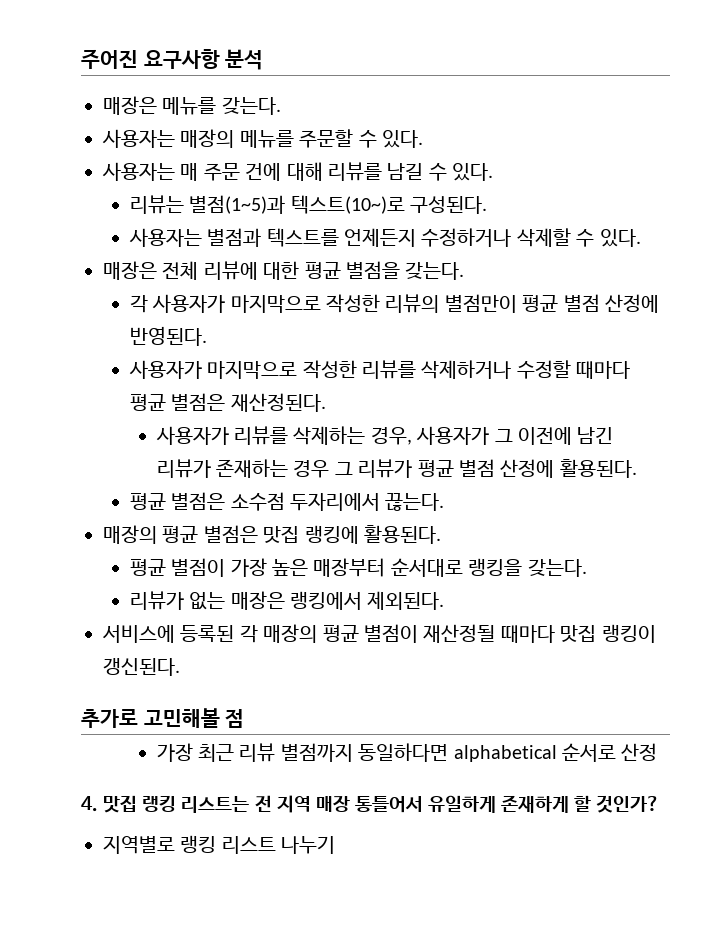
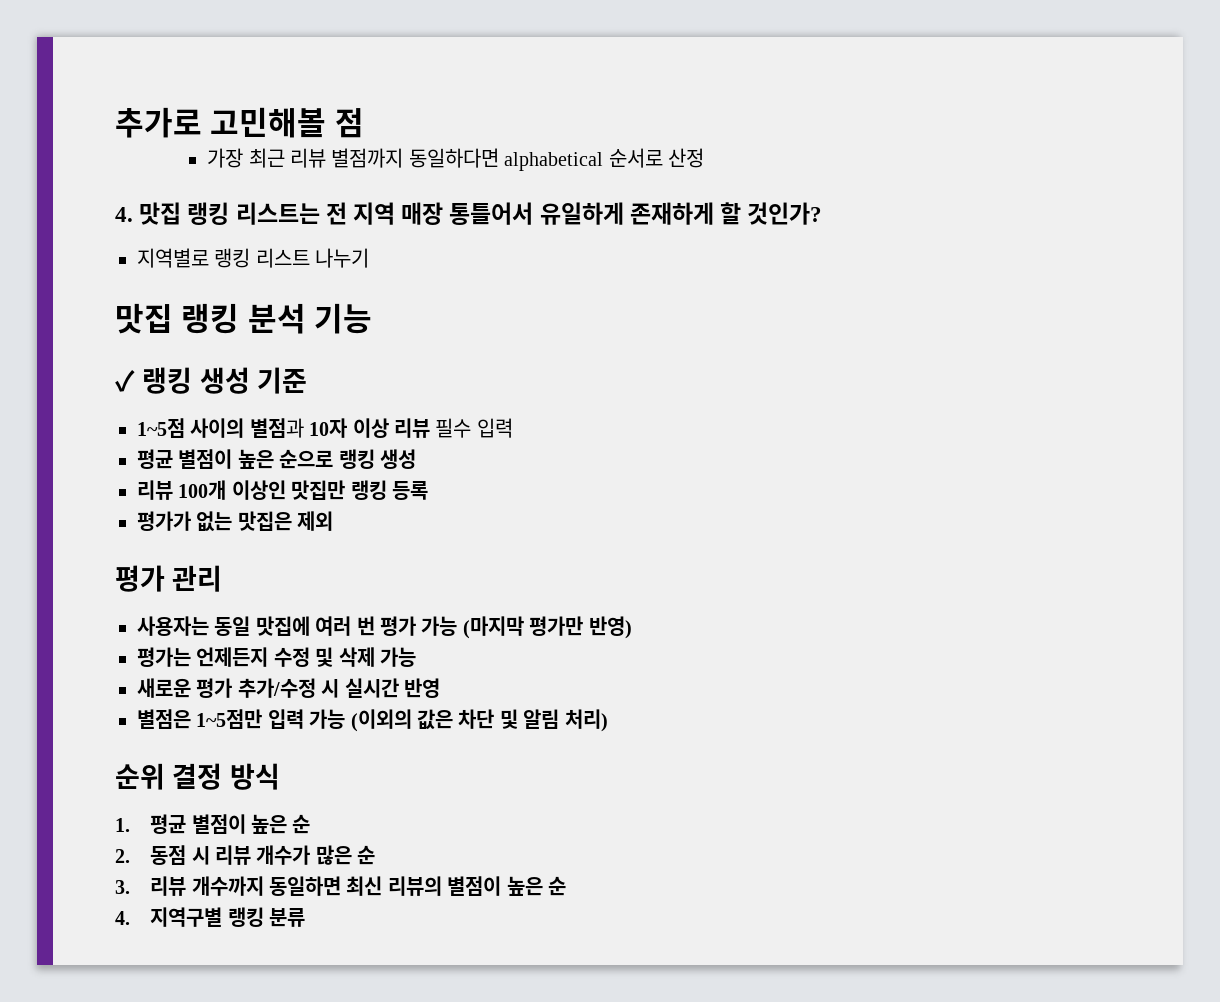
- 주어진 요구사항 분석
- 매장은 메뉴를 갖는다.
- 사용자는 매장의 메뉴를 주문할 수 있다.
- 사용자는 매 주문 건에 대해 리뷰를 남길 수 있다.
- 리뷰는 별점(1~5)과 텍스트(10~)로 구성된다.
- 사용자는 별점과 텍스트를 언제든지 수정하거나 삭제할 수 있다.
- 매장은 전체 리뷰에 대한 평균 별점을 갖는다.
- 각 사용자가 마지막으로 작성한 리뷰의 별점만이 평균 별점 산정에 반영된다.
- 사용자가 마지막으로 작성한 리뷰를 삭제하거나 수정할 때마다 평균 별점은 재산정된다.
- 사용자가 리뷰를 삭제하는 경우, 사용자가 그 이전에 남긴 리뷰가 존재하는 경우 그 리뷰가 평균 별점 산정에 활용된다.
- 평균 별점은 소수점 두자리에서 끊는다.
- 매장의 평균 별점은 맛집 랭킹에 활용된다.
- 평균 별점이 가장 높은 매장부터 순서대로 랭킹을 갖는다.
- 리뷰가 없는 매장은 랭킹에서 제외된다.
- 서비스에 등록된 각 매장의 평균 별점이 재산정될 때마다 맛집 랭킹이 갱신된다.
+ 맛집 랭킹 분석 기능
+ ✓ 랭킹 생성 기준
+ 1~5점 사이의 별점과 10자 이상 리뷰 필수 입력
+ 평균 별점이 높은 순으로 랭킹 생성
+ 리뷰 100개 이상인 맛집만 랭킹 등록
+ 평가가 없는 맛집은 제외
+ 평가 관리
+ 사용자는 동일 맛집에 여러 번 평가 가능 (마지막 평가만 반영)
+ 평가는 언제든지 수정 및 삭제 가능
+ 새로운 평가 추가/수정 시 실시간 반영
+ 별점은 1~5점만 입력 가능 (이외의 값은 차단 및 알림 처리)
+ 순위 결정 방식
+ 1. 평균 별점이 높은 순
+ 2. 동점 시 리뷰 개수가 많은 순
+ 3. 리뷰 개수까지 동일하면 최신 리뷰의 별점이 높은 순
+ 4. 지역구별 랭킹 분류

